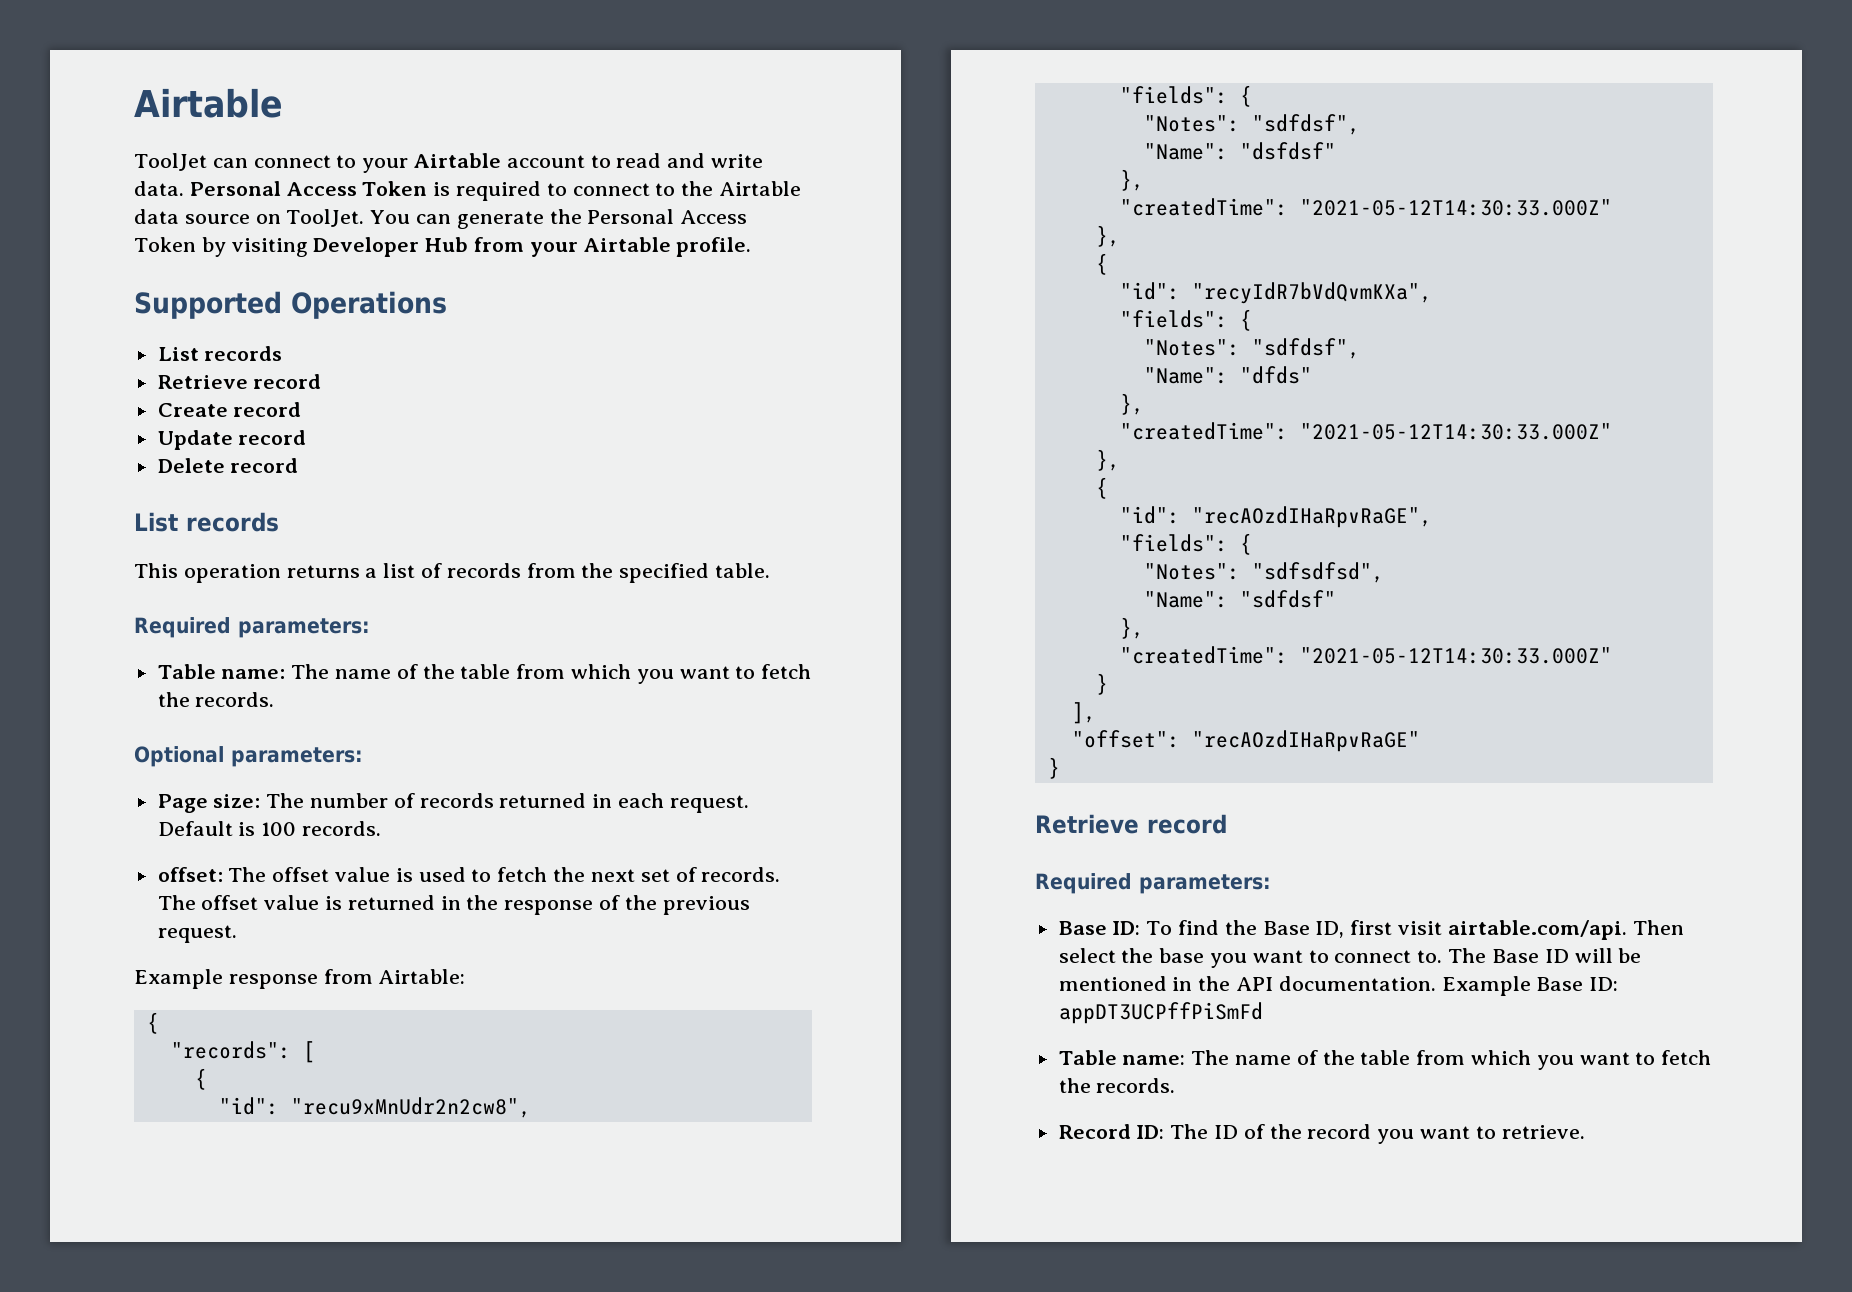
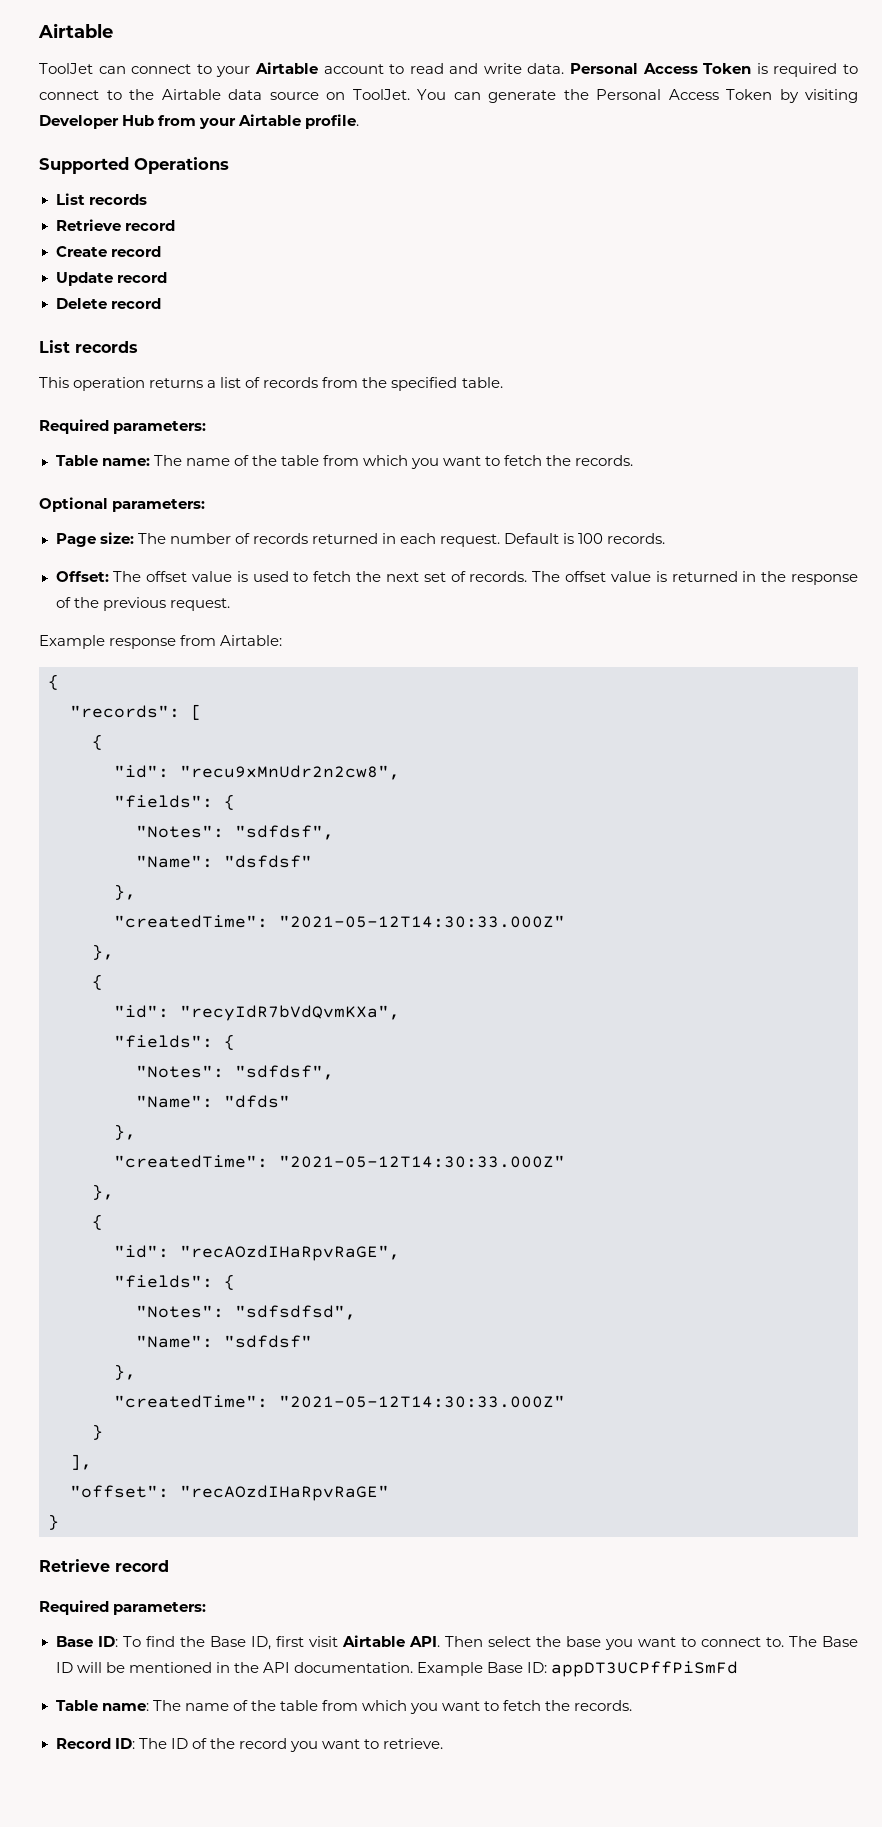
- offset: The offset value is used to fetch the next set of records.
+ Offset: The offset value is used to fetch the next set of records.
- Base ID: To find the Base ID, first visit airtable.com/api. Then select the base you want to connect to.
+ Base ID: To find the Base ID, first visit Airtable API. Then select the base you want to connect to.

